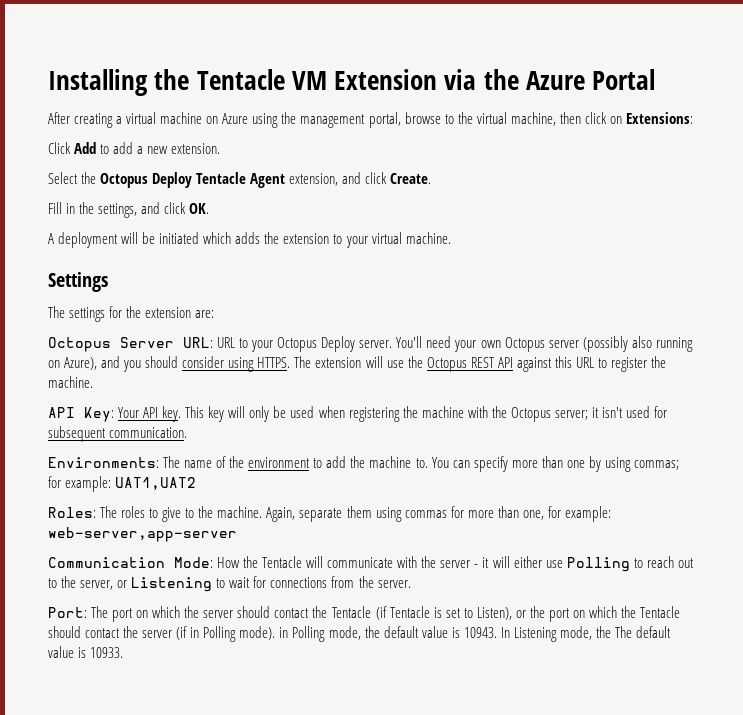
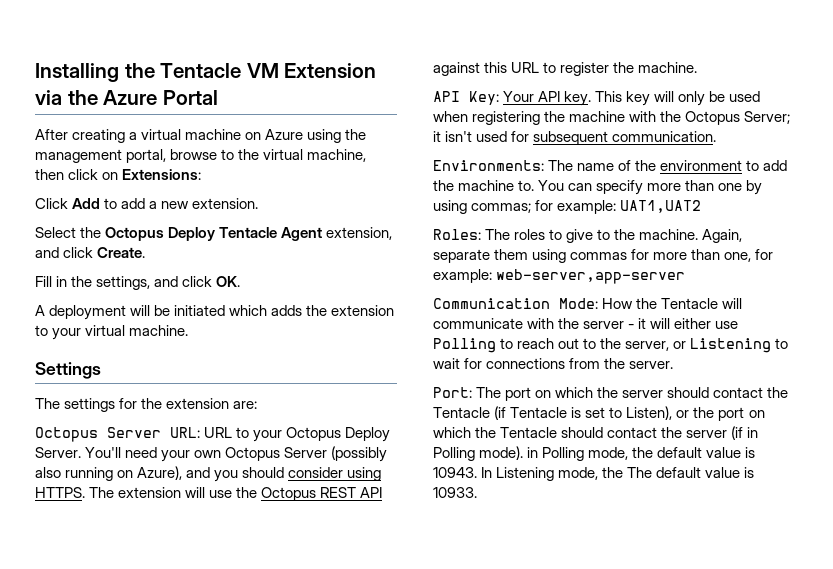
- Octopus Server URL: URL to your Octopus Deploy server.
+ Octopus Server URL: URL to your Octopus Deploy Server.
- You'll need your own Octopus server (possibly also running on Azure), and you should consider using HTTPS.
+ You'll need your own Octopus Server (possibly also running on Azure), and you should consider using HTTPS.
- This key will only be used when registering the machine with the Octopus server; it isn't used for subsequent communication.
+ This key will only be used when registering the machine with the Octopus Server; it isn't used for subsequent communication.

